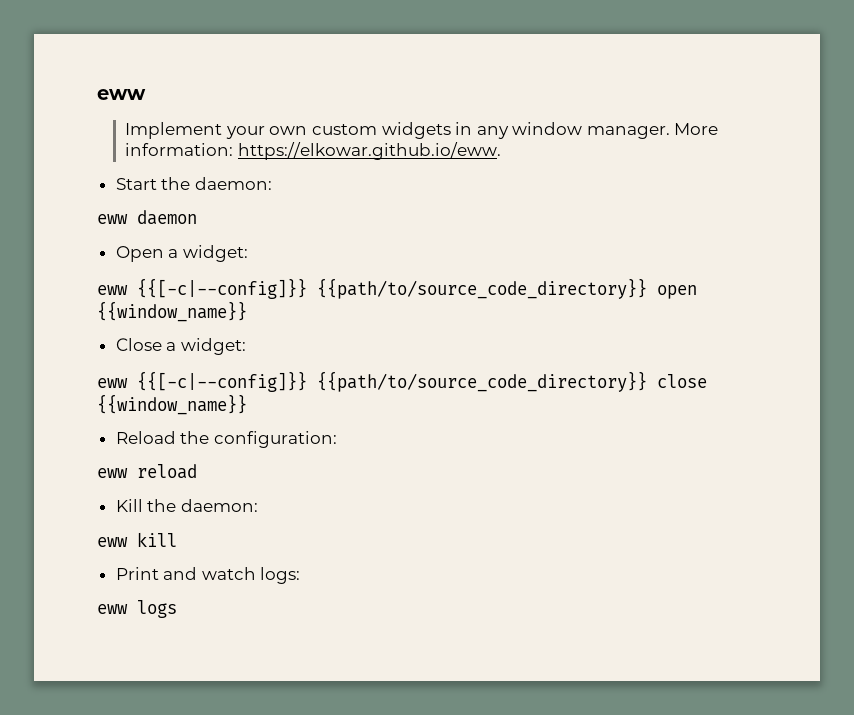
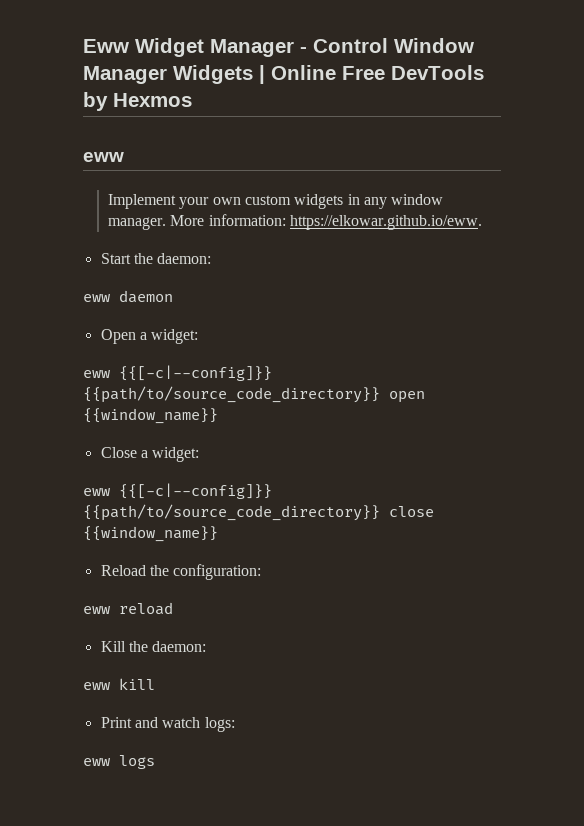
+ Eww Widget Manager - Control Window Manager Widgets | Online Free DevTools by Hexmos

